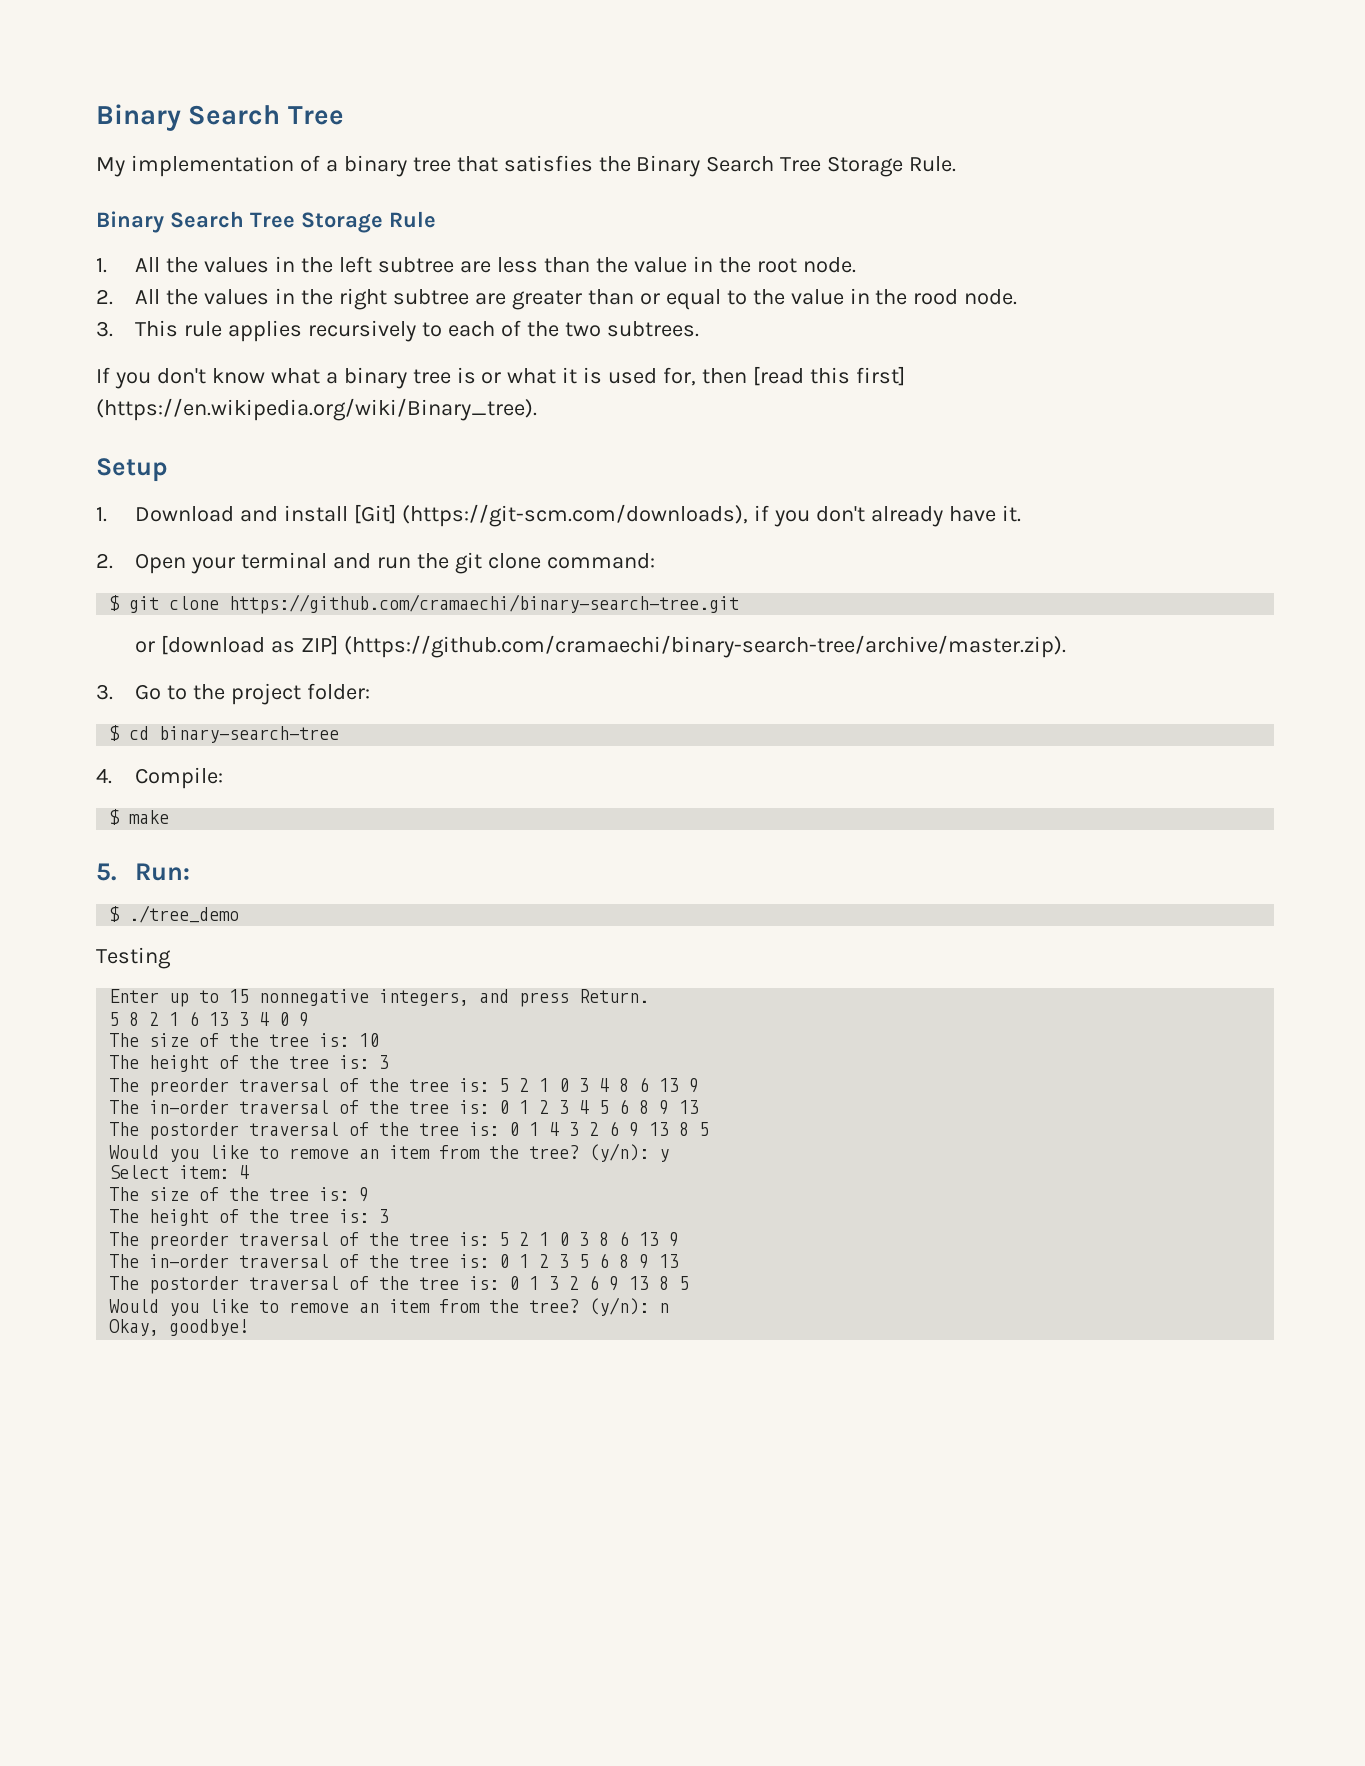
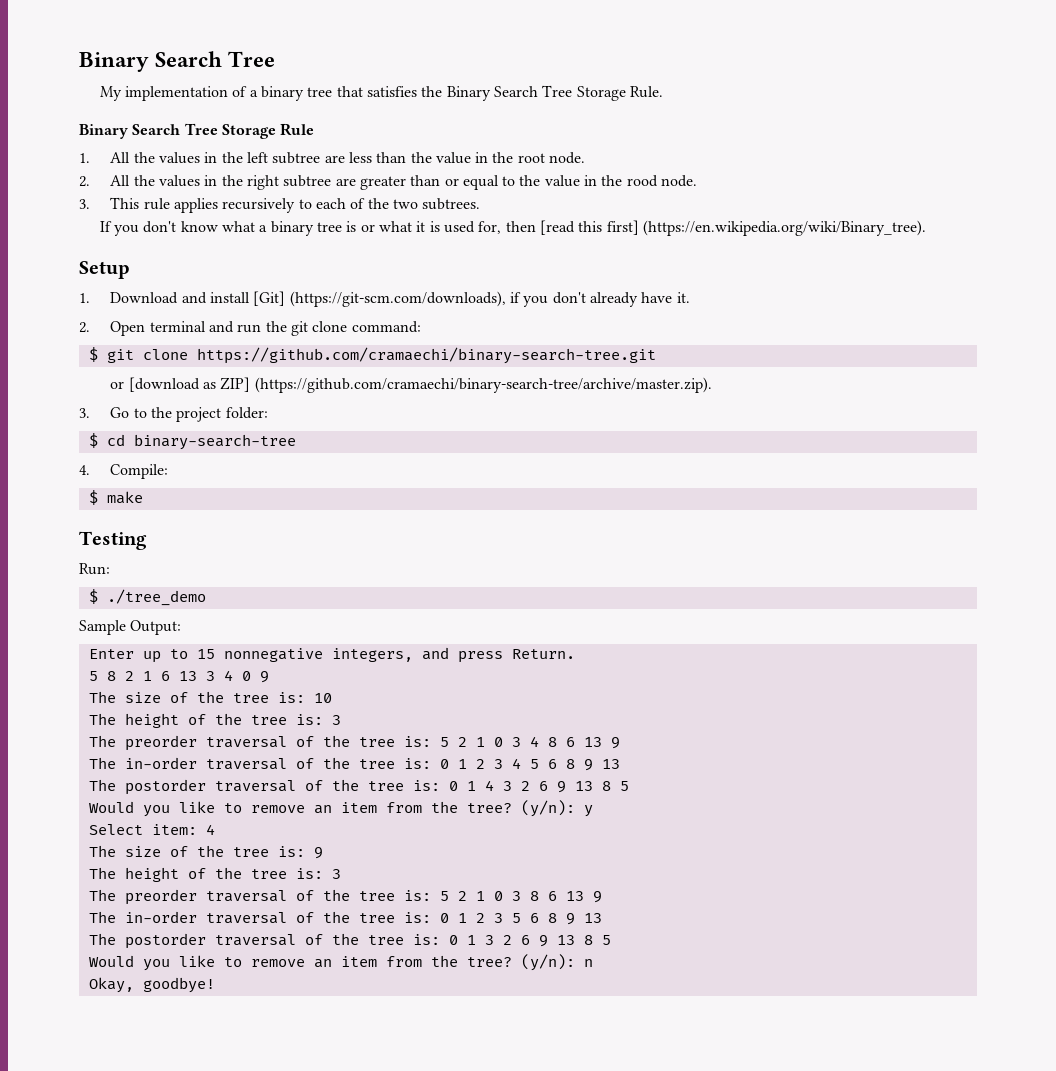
- 2. Open your terminal and run the git clone command:
+ 2. Open terminal and run the git clone command:
- 5. Run:
+ Testing
+ Run:
- Testing
+ Sample Output:

